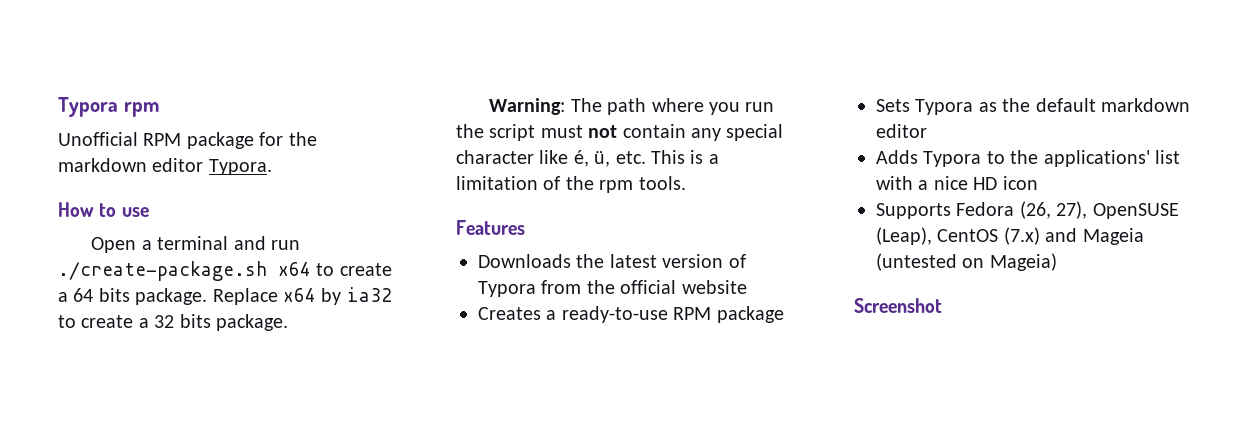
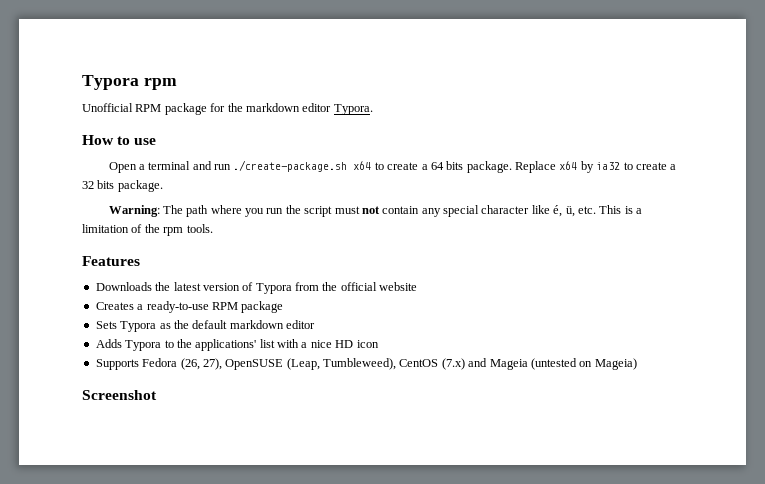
- Supports Fedora (26, 27), OpenSUSE (Leap), CentOS (7.x) and Mageia (untested on Mageia)
+ Supports Fedora (26, 27), OpenSUSE (Leap, Tumbleweed), CentOS (7.x) and Mageia (untested on Mageia)

